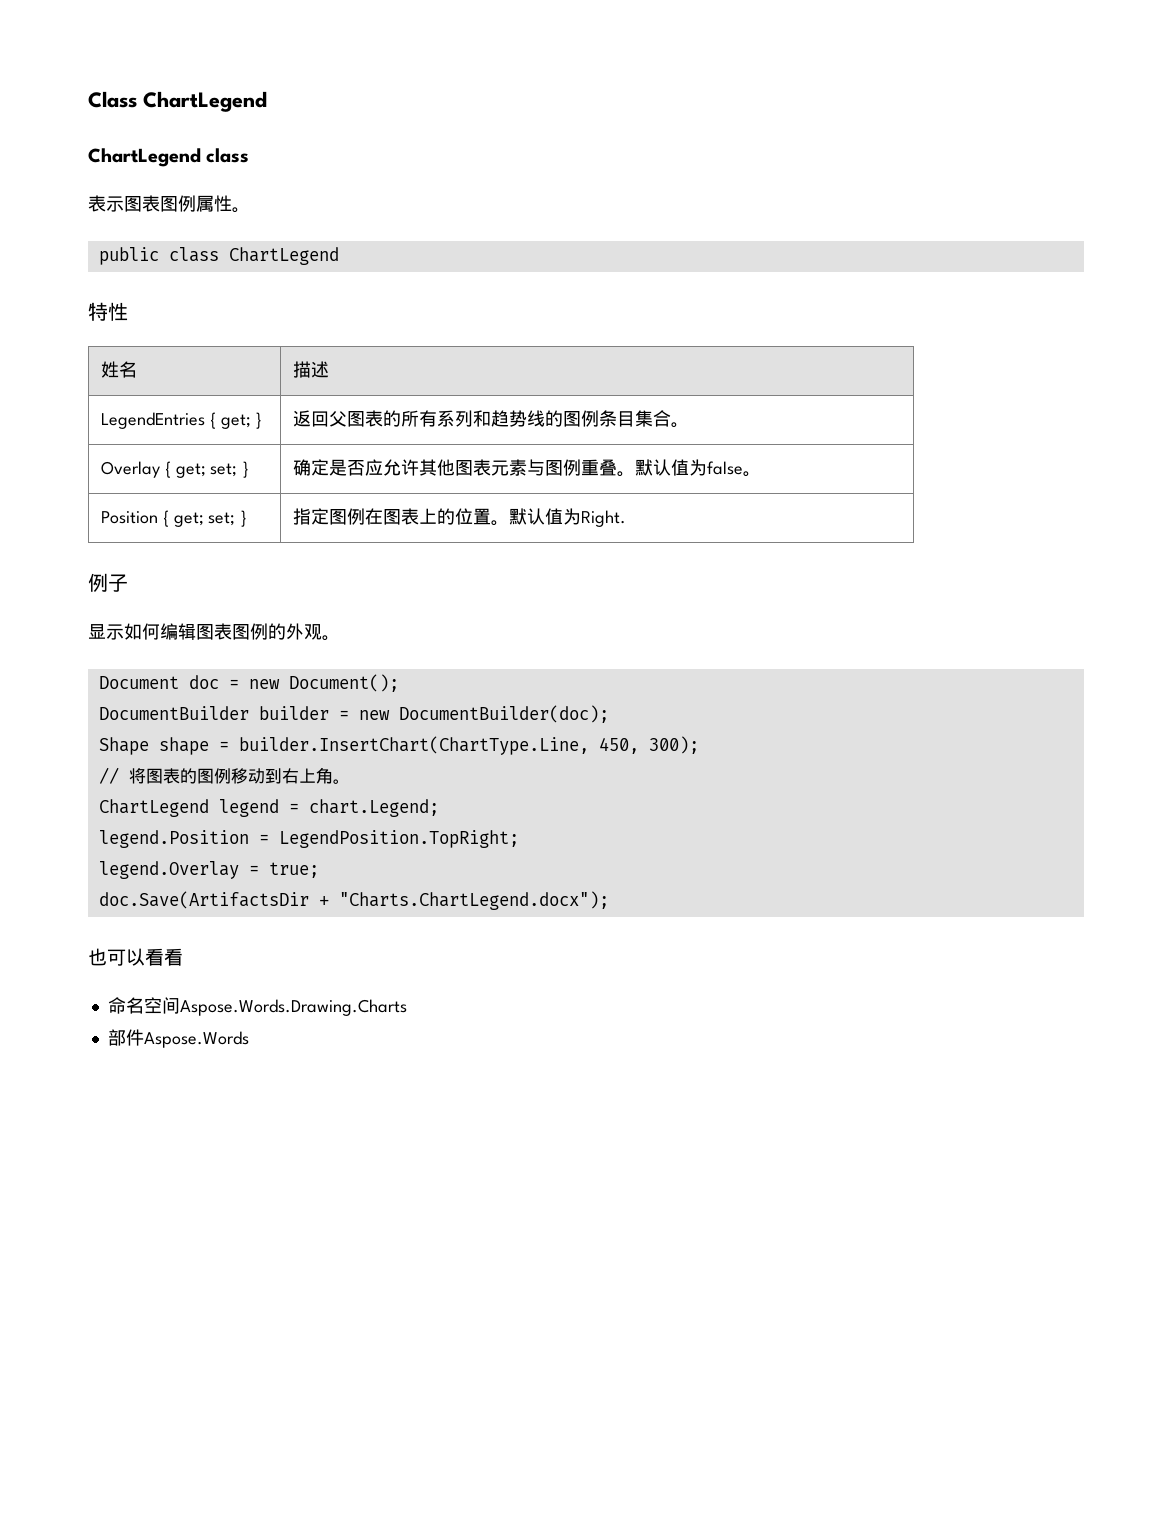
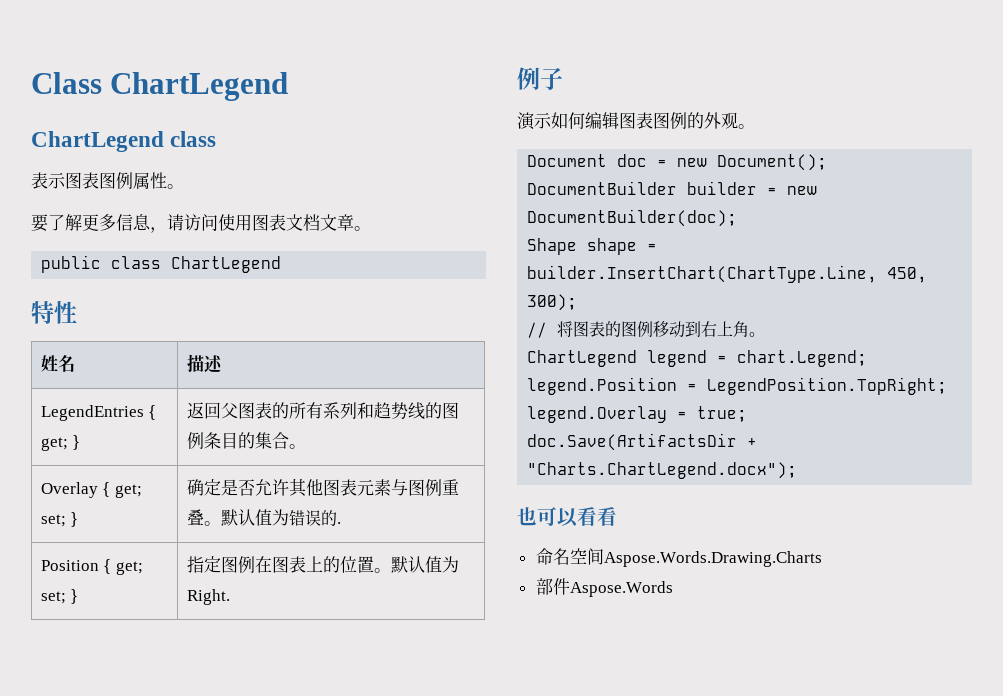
+ 要了解更多信息，请访问使用图表文档文章。
- LegendEntries { get; } | 返回父图表的所有系列和趋势线的图例条目集合。
+ LegendEntries { get; } | 返回父图表的所有系列和趋势线的图例条目的集合。
- Overlay { get; set; } | 确定是否应允许其他图表元素与图例重叠。默认值为false。
+ Overlay { get; set; } | 确定是否允许其他图表元素与图例重叠。默认值为错误的.
- 显示如何编辑图表图例的外观。
+ 演示如何编辑图表图例的外观。

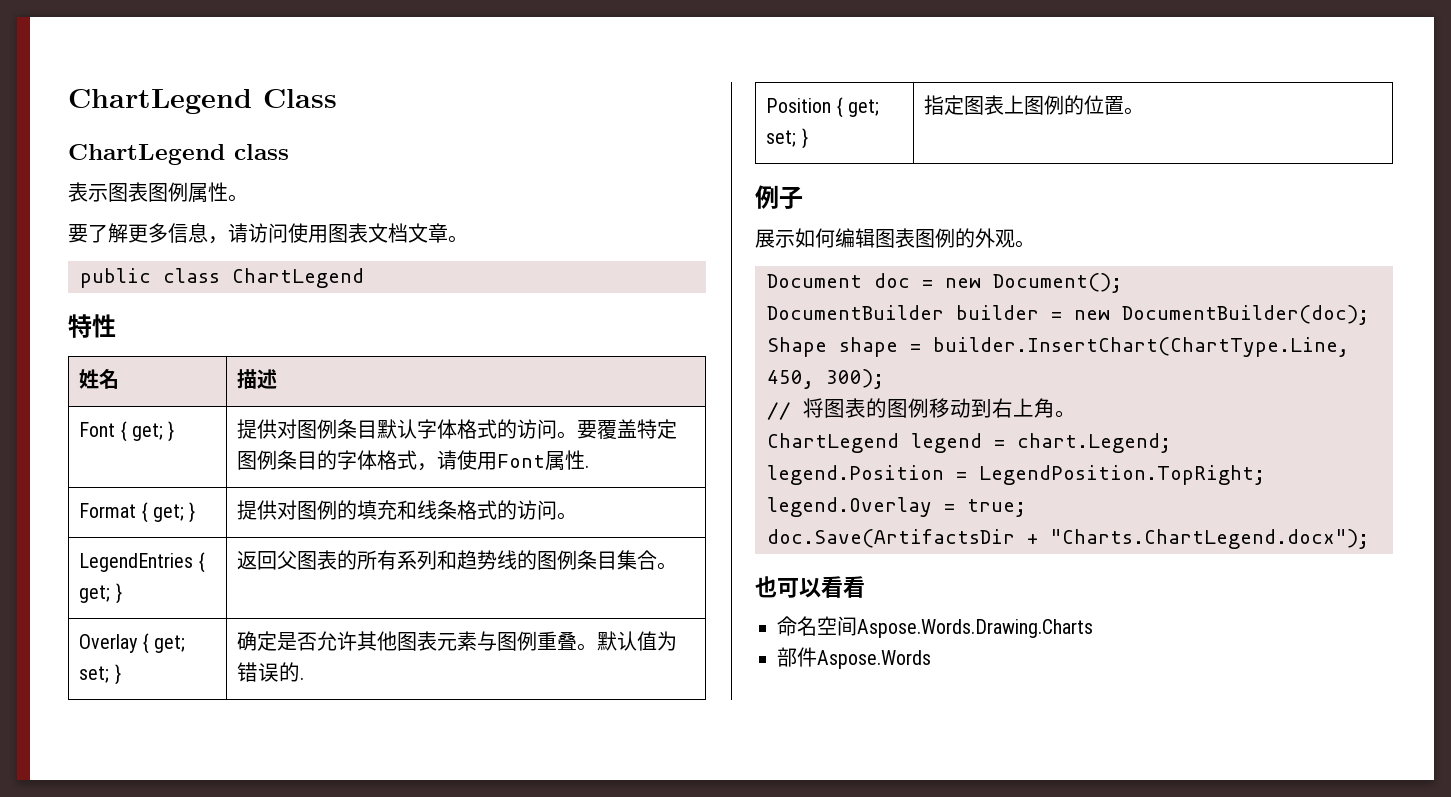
- Class ChartLegend
+ ChartLegend Class
+ Font { get; } | 提供对图例条目默认字体格式的访问。要覆盖特定图例条目的字体格式，请使用Font属性.
+ Format { get; } | 提供对图例的填充和线条格式的访问。
- LegendEntries { get; } | 返回父图表的所有系列和趋势线的图例条目的集合。
+ LegendEntries { get; } | 返回父图表的所有系列和趋势线的图例条目集合。
- Position { get; set; } | 指定图例在图表上的位置。默认值为Right.
+ Position { get; set; } | 指定图表上图例的位置。
- 演示如何编辑图表图例的外观。
+ 展示如何编辑图表图例的外观。

